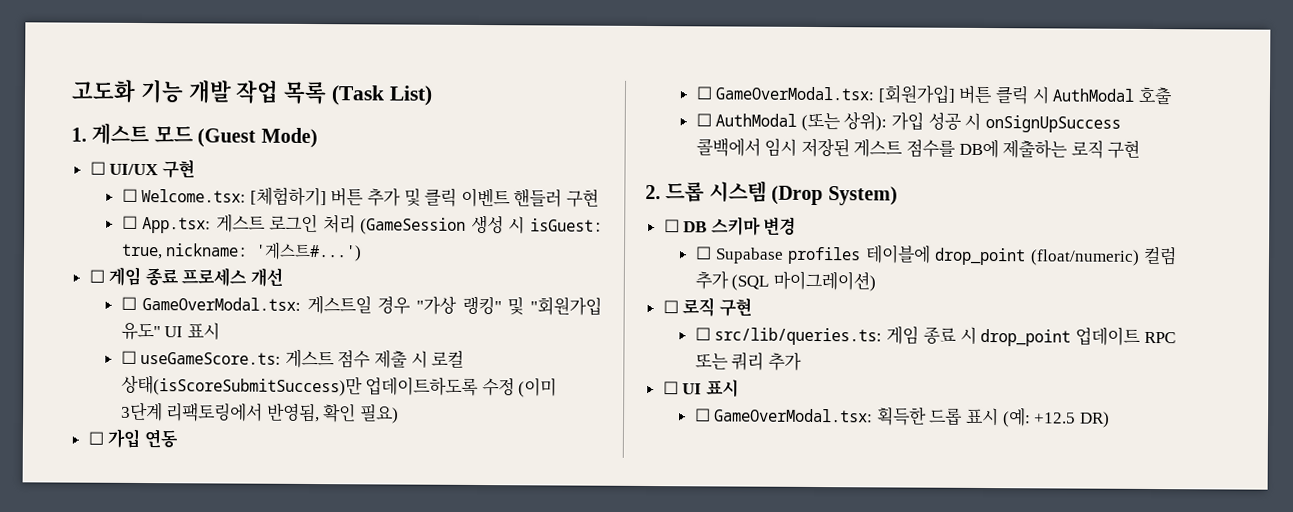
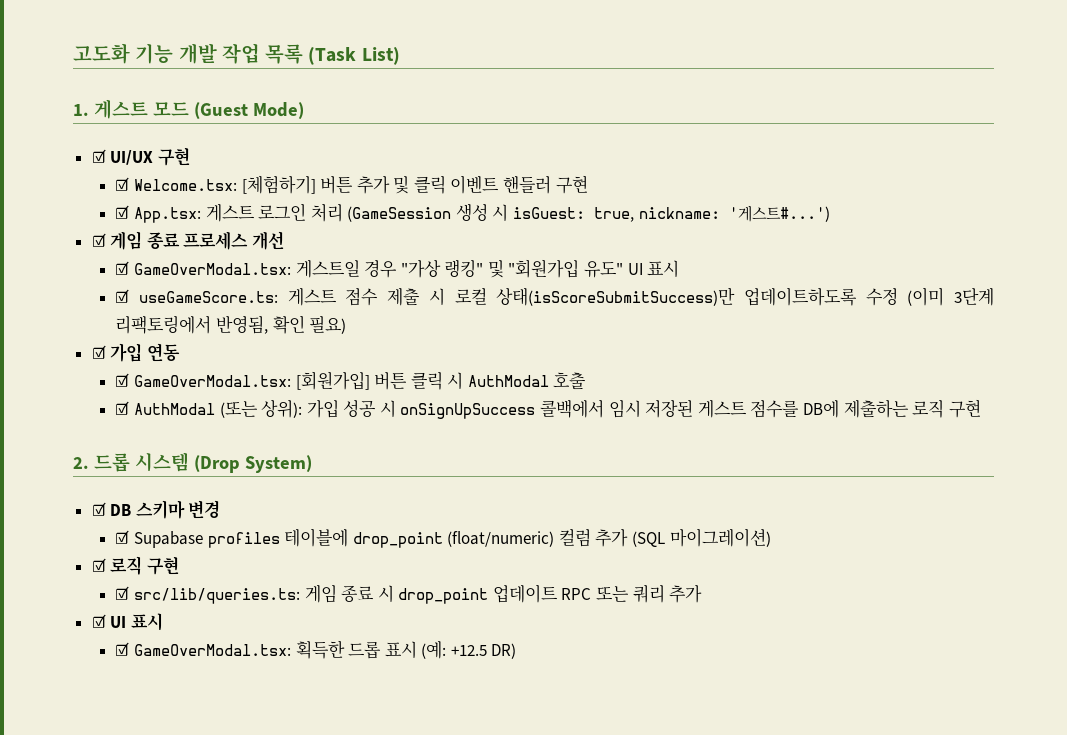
- ☐ UI/UX 구현
+ ☑ UI/UX 구현
- ☐ Welcome.tsx: [체험하기] 버튼 추가 및 클릭 이벤트 핸들러 구현
+ ☑ Welcome.tsx: [체험하기] 버튼 추가 및 클릭 이벤트 핸들러 구현
- ☐ App.tsx: 게스트 로그인 처리 (GameSession 생성 시 isGuest: true, nickname: '게스트#...')
+ ☑ App.tsx: 게스트 로그인 처리 (GameSession 생성 시 isGuest: true, nickname: '게스트#...')
- ☐ 게임 종료 프로세스 개선
+ ☑ 게임 종료 프로세스 개선
- ☐ GameOverModal.tsx: 게스트일 경우 "가상 랭킹" 및 "회원가입 유도" UI 표시
+ ☑ GameOverModal.tsx: 게스트일 경우 "가상 랭킹" 및 "회원가입 유도" UI 표시
- ☐ useGameScore.ts: 게스트 점수 제출 시 로컬 상태(isScoreSubmitSuccess)만 업데이트하도록 수정 (이미 3단계 리팩토링에서 반영됨, 확인 필요)
+ ☑ useGameScore.ts: 게스트 점수 제출 시 로컬 상태(isScoreSubmitSuccess)만 업데이트하도록 수정 (이미 3단계 리팩토링에서 반영됨, 확인 필요)
- ☐ 가입 연동
+ ☑ 가입 연동
- ☐ GameOverModal.tsx: [회원가입] 버튼 클릭 시 AuthModal 호출
+ ☑ GameOverModal.tsx: [회원가입] 버튼 클릭 시 AuthModal 호출
- ☐ AuthModal (또는 상위): 가입 성공 시 onSignUpSuccess 콜백에서 임시 저장된 게스트 점수를 DB에 제출하는 로직 구현
+ ☑ AuthModal (또는 상위): 가입 성공 시 onSignUpSuccess 콜백에서 임시 저장된 게스트 점수를 DB에 제출하는 로직 구현
- ☐ DB 스키마 변경
+ ☑ DB 스키마 변경
- ☐ Supabase profiles 테이블에 drop_point (float/numeric) 컬럼 추가 (SQL 마이그레이션)
+ ☑ Supabase profiles 테이블에 drop_point (float/numeric) 컬럼 추가 (SQL 마이그레이션)
- ☐ 로직 구현
- ☐ src/lib/queries.ts: 게임 종료 시 drop_point 업데이트 RPC 또는 쿼리 추가
+ ☑ 로직 구현
+ ☑ src/lib/queries.ts: 게임 종료 시 drop_point 업데이트 RPC 또는 쿼리 추가
- ☐ UI 표시
- ☐ GameOverModal.tsx: 획득한 드롭 표시 (예: +12.5 DR)
+ ☑ UI 표시
+ ☑ GameOverModal.tsx: 획득한 드롭 표시 (예: +12.5 DR)

